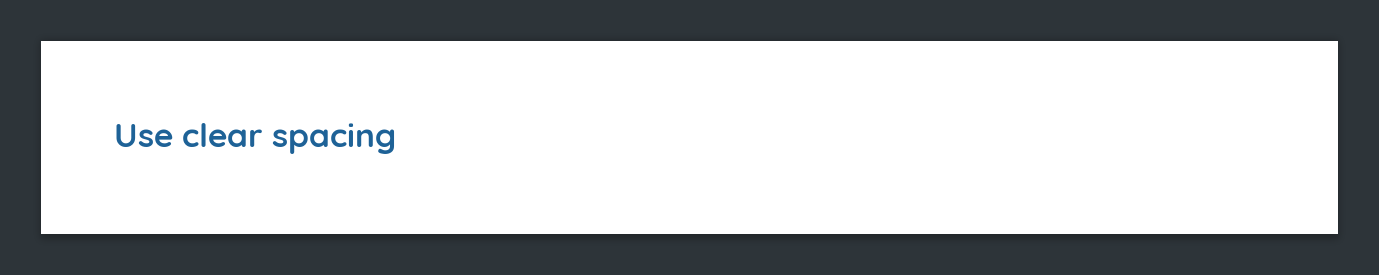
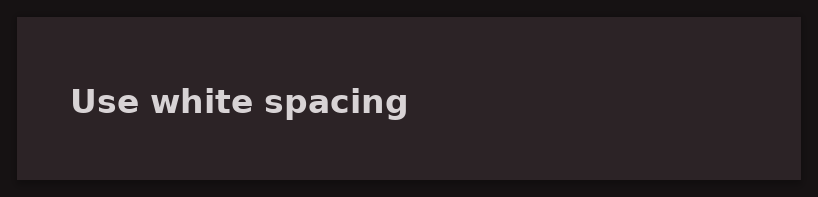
- Use clear spacing
+ Use white spacing

